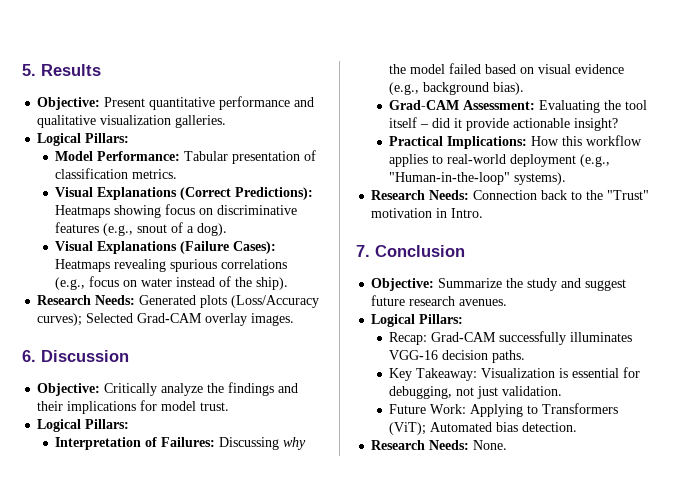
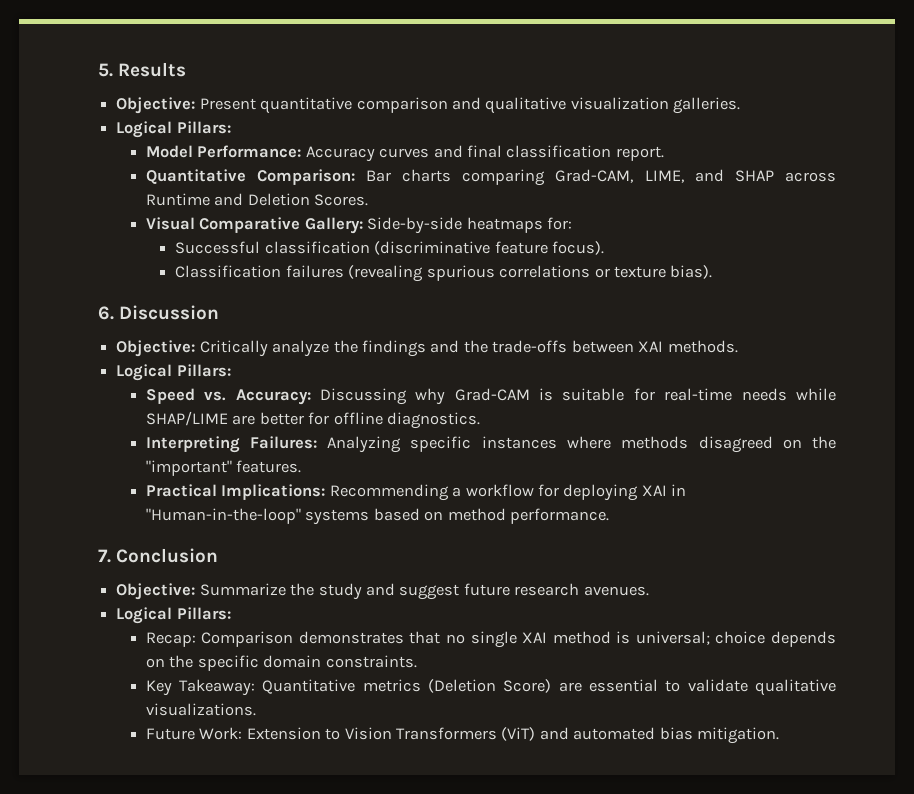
- Objective: Present quantitative performance and qualitative visualization galleries.
+ Objective: Present quantitative comparison and qualitative visualization galleries.
- Model Performance: Tabular presentation of classification metrics.
- Visual Explanations (Correct Predictions): Heatmaps showing focus on discriminative features (e.g., snout of a dog).
- Visual Explanations (Failure Cases): Heatmaps revealing spurious correlations (e.g., focus on water instead of the ship).
- Research Needs: Generated plots (Loss/Accuracy curves); Selected Grad-CAM overlay images.
+ Model Performance: Accuracy curves and final classification report.
+ Quantitative Comparison: Bar charts comparing Grad-CAM, LIME, and SHAP across Runtime and Deletion Scores.
+ Visual Comparative Gallery: Side-by-side heatmaps for:
+ Successful classification (discriminative feature focus).
+ Classification failures (revealing spurious correlations or texture bias).
- Objective: Critically analyze the findings and their implications for model trust.
+ Objective: Critically analyze the findings and the trade-offs between XAI methods.
  Logical Pillars:
- Interpretation of Failures: Discussing why the model failed based on visual evidence (e.g., background bias).
- Grad-CAM Assessment: Evaluating the tool itself – did it provide actionable insight?
- Practical Implications: How this workflow applies to real-world deployment (e.g., "Human-in-the-loop" systems).
- Research Needs: Connection back to the "Trust" motivation in Intro.
+ Speed vs. Accuracy: Discussing why Grad-CAM is suitable for real-time needs while SHAP/LIME are better for offline diagnostics.
+ Interpreting Failures: Analyzing specific instances where methods disagreed on the "important" features.
+ Practical Implications: Recommending a workflow for deploying XAI in "Human-in-the-loop" systems based on method performance.
- Recap: Grad-CAM successfully illuminates VGG-16 decision paths.
- Key Takeaway: Visualization is essential for debugging, not just validation.
- Future Work: Applying to Transformers (ViT); Automated bias detection.
- Research Needs: None.
+ Recap: Comparison demonstrates that no single XAI method is universal; choice depends on the specific domain constraints.
+ Key Takeaway: Quantitative metrics (Deletion Score) are essential to validate qualitative visualizations.
+ Future Work: Extension to Vision Transformers (ViT) and automated bias mitigation.

